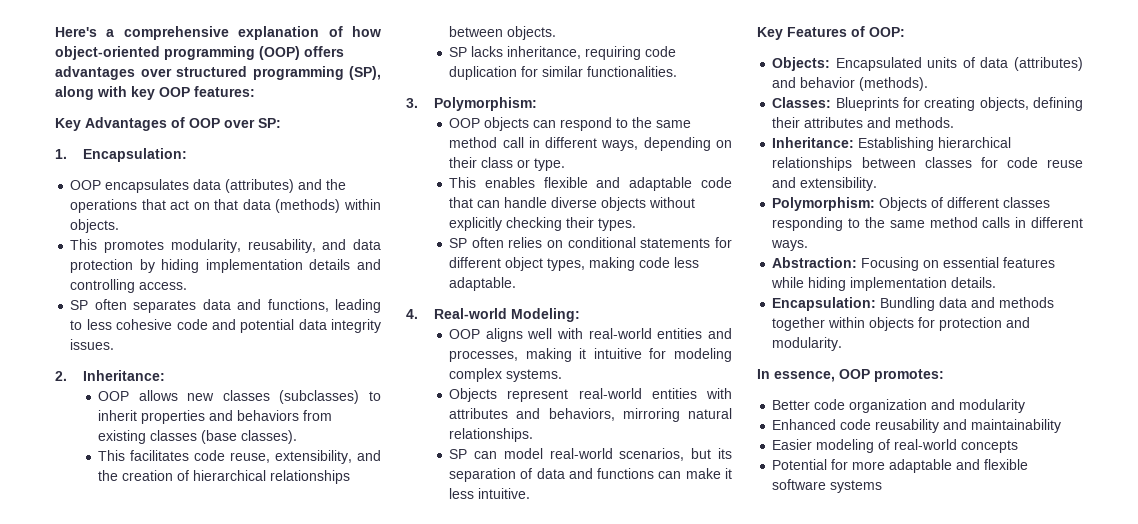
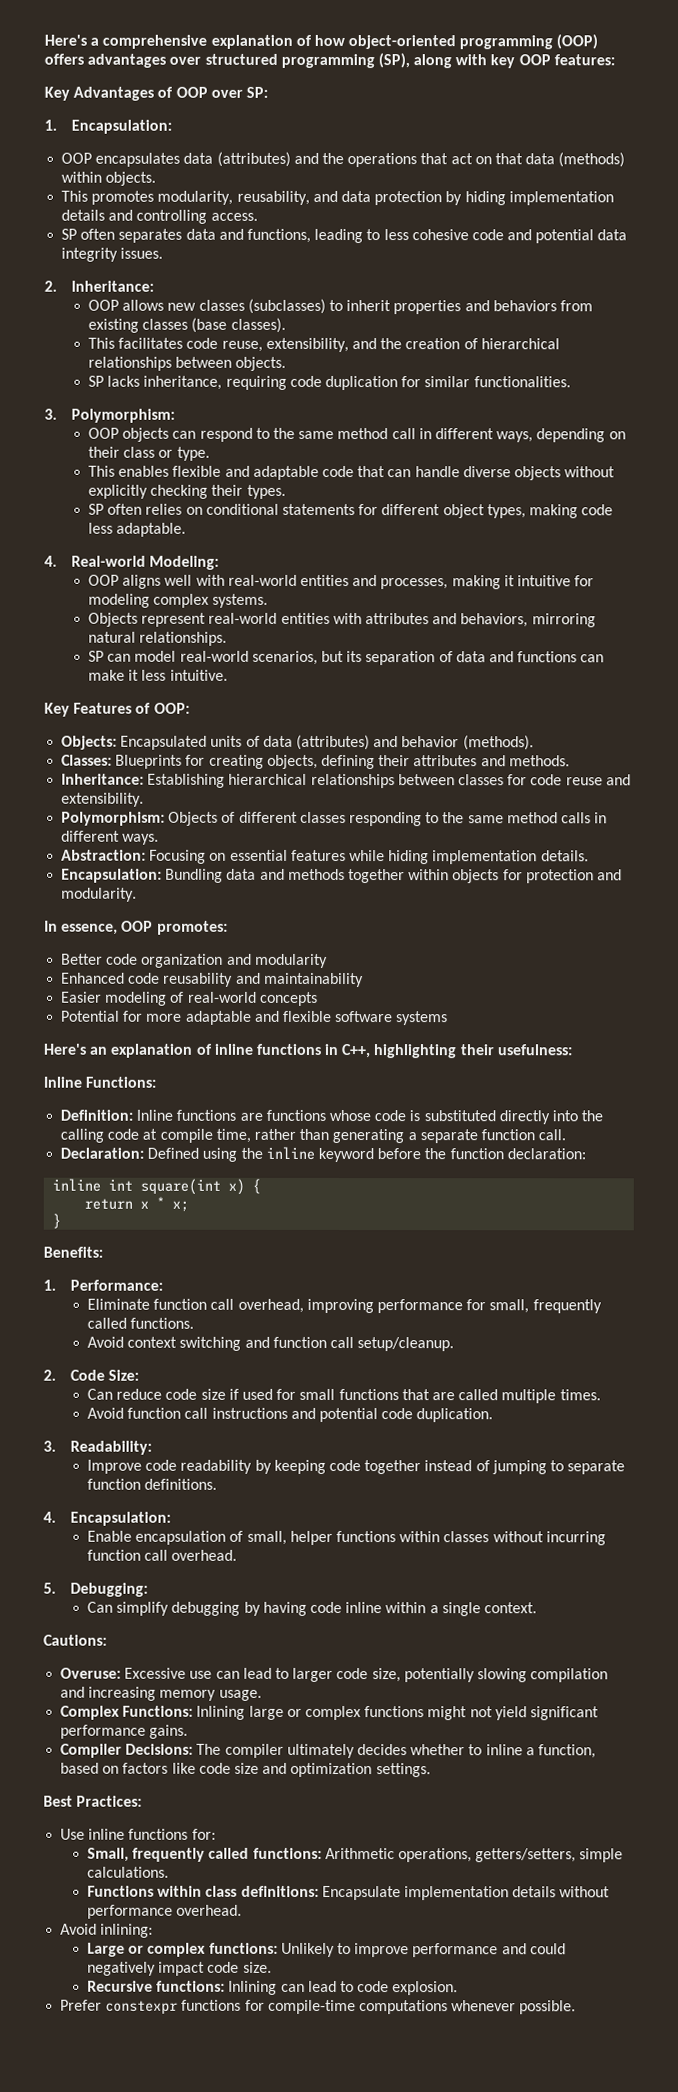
+ Here's an explanation of inline functions in C++, highlighting their usefulness:
+ Inline Functions:
+ Definition: Inline functions are functions whose code is substituted directly into the calling code at compile time, rather than generating a separate function call.
+ Declaration: Defined using the inline keyword before the function declaration:
+ inline int square(int x) {
+ return x * x;
+ }
+ Benefits:
+ 1. Performance:
+ Eliminate function call overhead, improving performance for small, frequently called functions.
+ Avoid context switching and function call setup/cleanup.
+ 2. Code Size:
+ Can reduce code size if used for small functions that are called multiple times.
+ Avoid function call instructions and potential code duplication.
+ 3. Readability:
+ Improve code readability by keeping code together instead of jumping to separate function definitions.
+ 4. Encapsulation:
+ Enable encapsulation of small, helper functions within classes without incurring function call overhead.
+ 5. Debugging:
+ Can simplify debugging by having code inline within a single context.
+ Cautions:
+ Overuse: Excessive use can lead to larger code size, potentially slowing compilation and increasing memory usage.
+ Complex Functions: Inlining large or complex functions might not yield significant performance gains.
+ Compiler Decisions: The compiler ultimately decides whether to inline a function, based on factors like code size and optimization settings.
+ Best Practices:
+ Use inline functions for:
+ Small, frequently called functions: Arithmetic operations, getters/setters, simple calculations.
+ Functions within class definitions: Encapsulate implementation details without performance overhead.
+ Avoid inlining:
+ Large or complex functions: Unlikely to improve performance and could negatively impact code size.
+ Recursive functions: Inlining can lead to code explosion.
+ Prefer constexpr functions for compile-time computations whenever possible.

